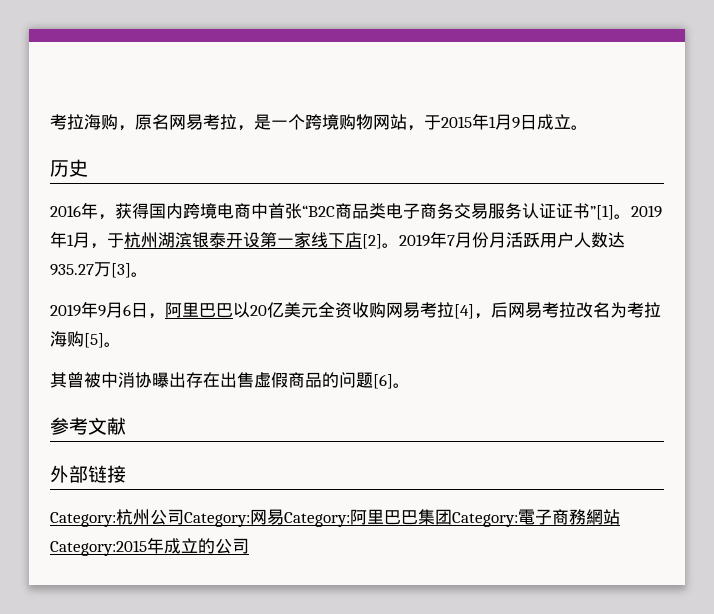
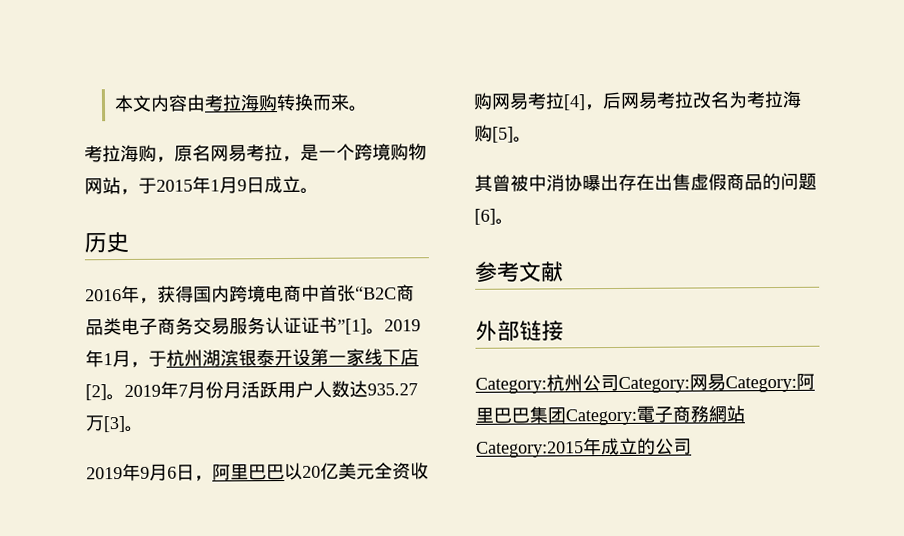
+ 本文内容由考拉海购转换而来。

